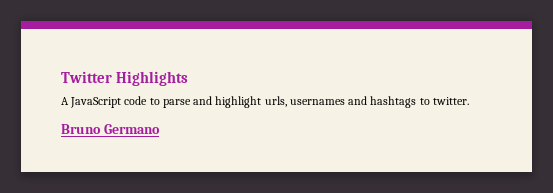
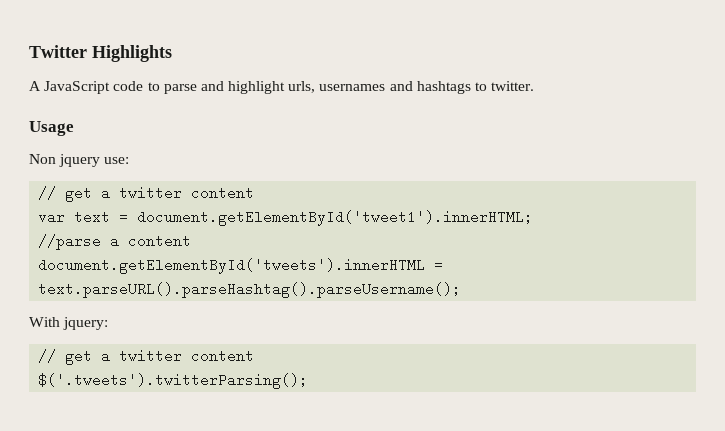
- Bruno Germano
+ Usage
+ Non jquery use:
+ // get a twitter content
+ var text = document.getElementById('tweet1').innerHTML;
+ //parse a content
+ document.getElementById('tweets').innerHTML = text.parseURL().parseHashtag().parseUsername();
+ With jquery:
+ // get a twitter content
+ $('.tweets').twitterParsing();

